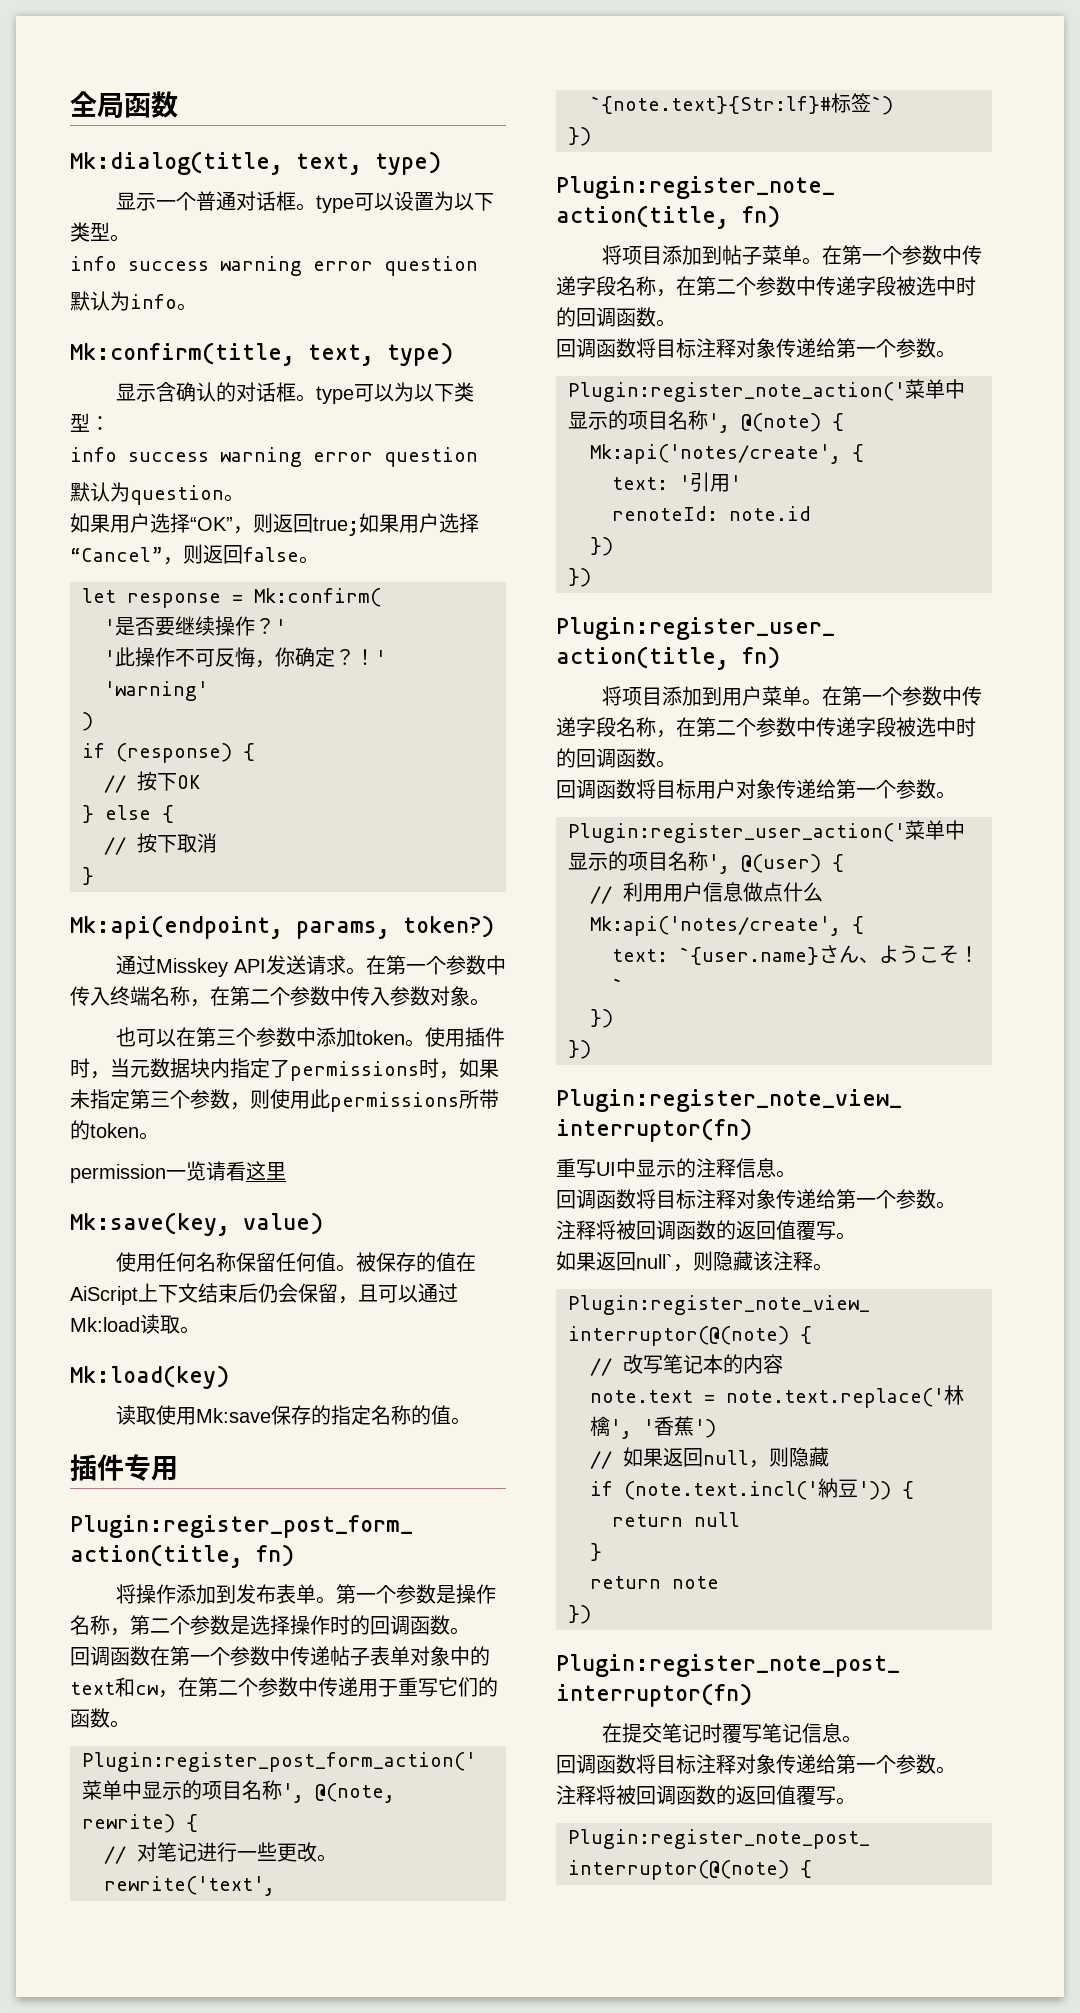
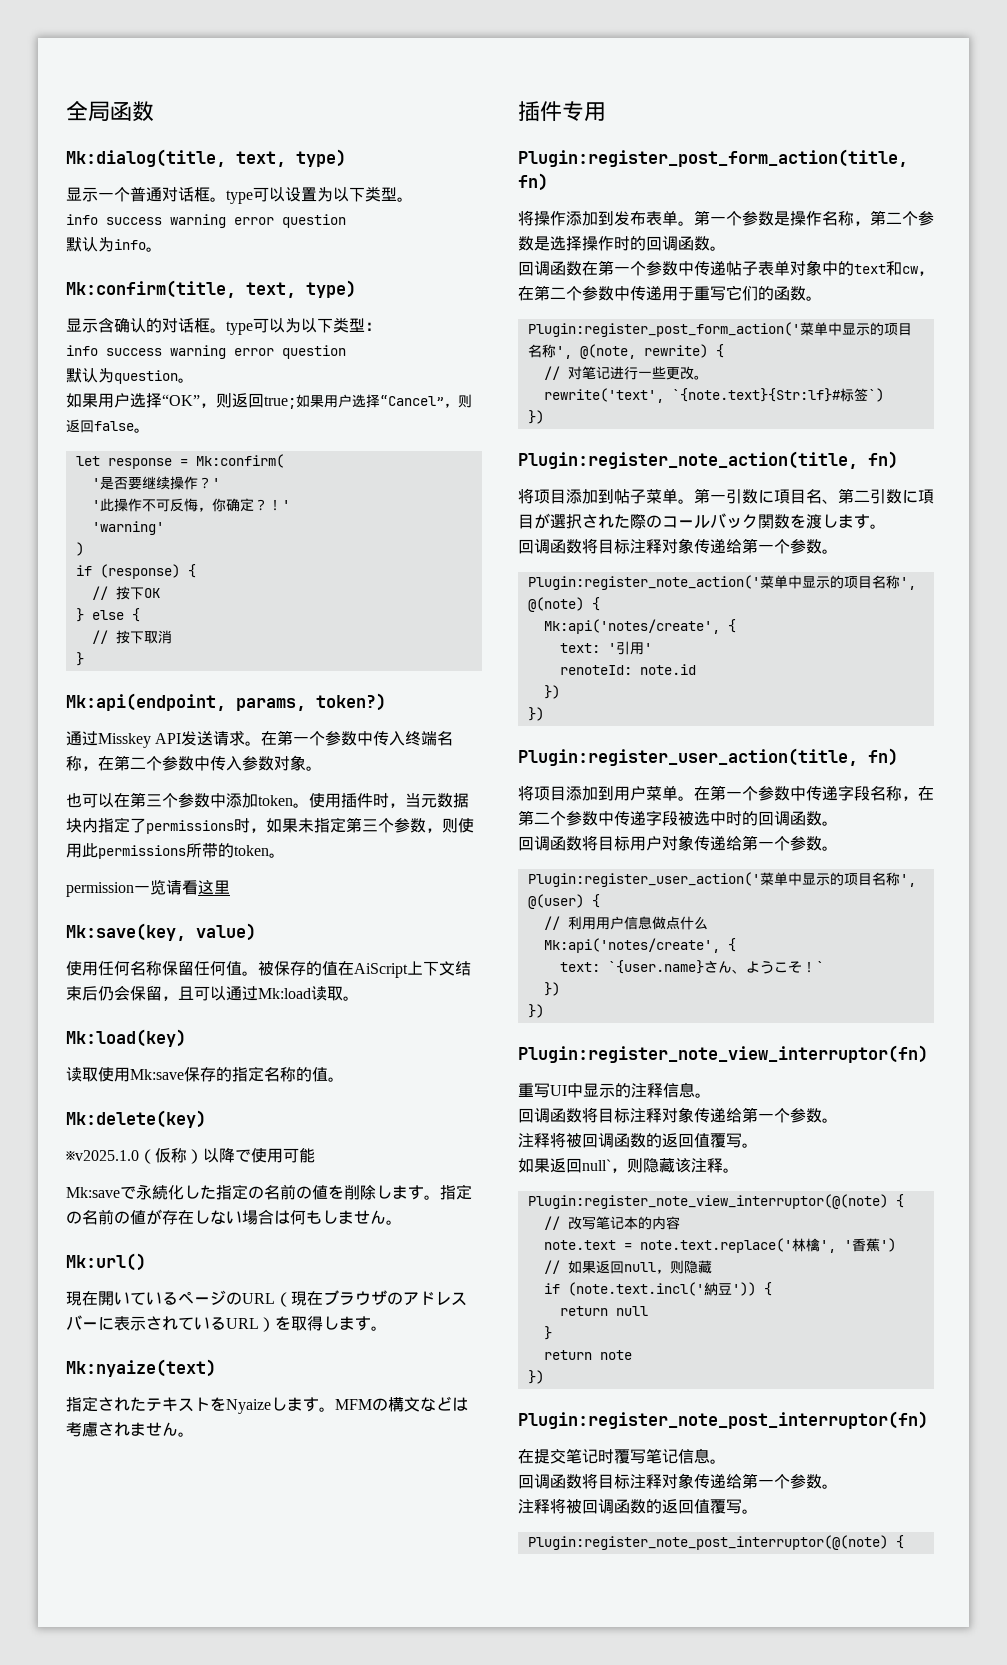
+ Mk:delete(key)
+ ※v2025.1.0（仮称）以降で使用可能
+ Mk:saveで永続化した指定の名前の値を削除します。指定の名前の値が存在しない場合は何もしません。
+ Mk:url()
+ 現在開いているページのURL（現在ブラウザのアドレスバーに表示されているURL）を取得します。
+ Mk:nyaize(text)
+ 指定されたテキストをNyaizeします。MFMの構文などは考慮されません。
- 将项目添加到帖子菜单。在第一个参数中传递字段名称，在第二个参数中传递字段被选中时的回调函数。
+ 将项目添加到帖子菜单。第一引数に項目名、第二引数に項目が選択された際のコールバック関数を渡します。

